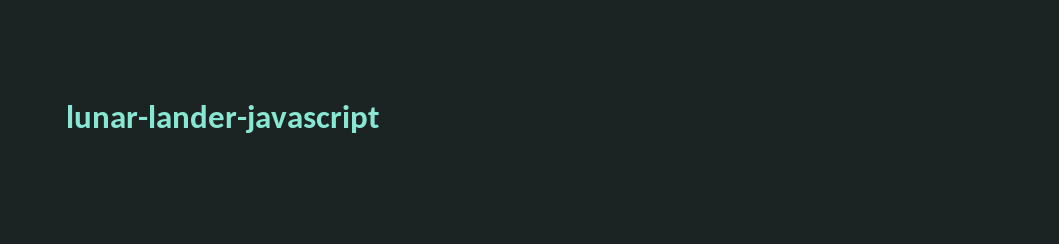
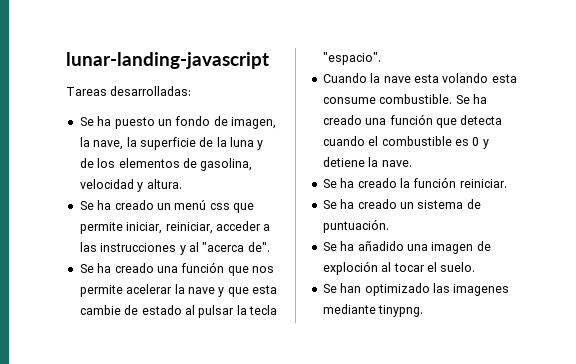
- lunar-lander-javascript
+ lunar-landing-javascript
+ Tareas desarrolladas:
+ Se ha puesto un fondo de imagen, la nave, la superficie de la luna y de los elementos de gasolina, velocidad y altura.
+ Se ha creado un menú css que permite iniciar, reiniciar, acceder a las instrucciones y al "acerca de".
+ Se ha creado una función que nos permite acelerar la nave y que esta cambie de estado al pulsar la tecla "espacio".
+ Cuando la nave esta volando esta consume combustible. Se ha creado una función que detecta cuando el combustible es 0 y detiene la nave.
+ Se ha creado la función reiniciar.
+ Se ha creado un sistema de puntuación.
+ Se ha añadido una imagen de exploción al tocar el suelo.
+ Se han optimizado las imagenes mediante tinypng.

